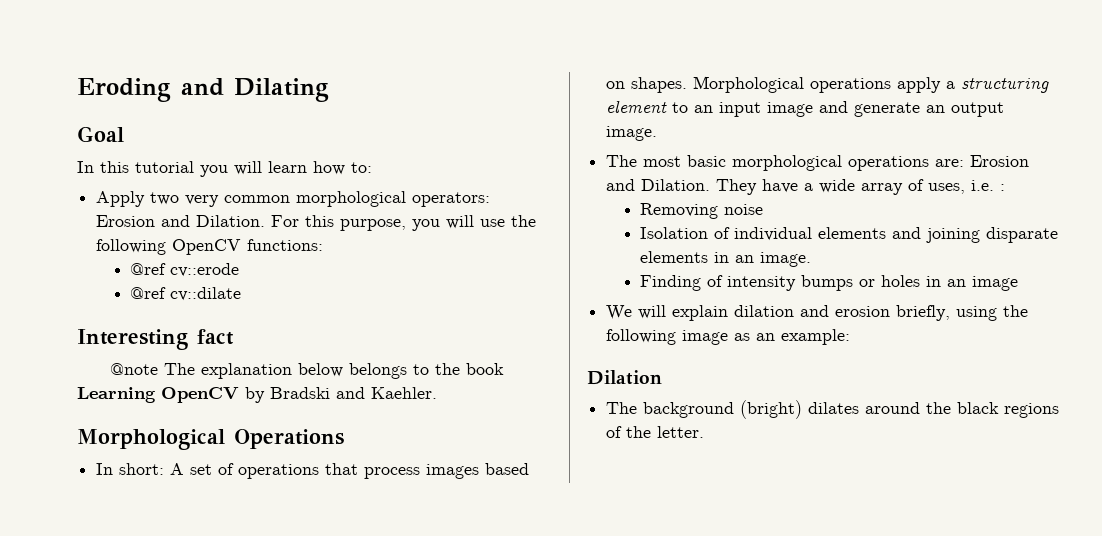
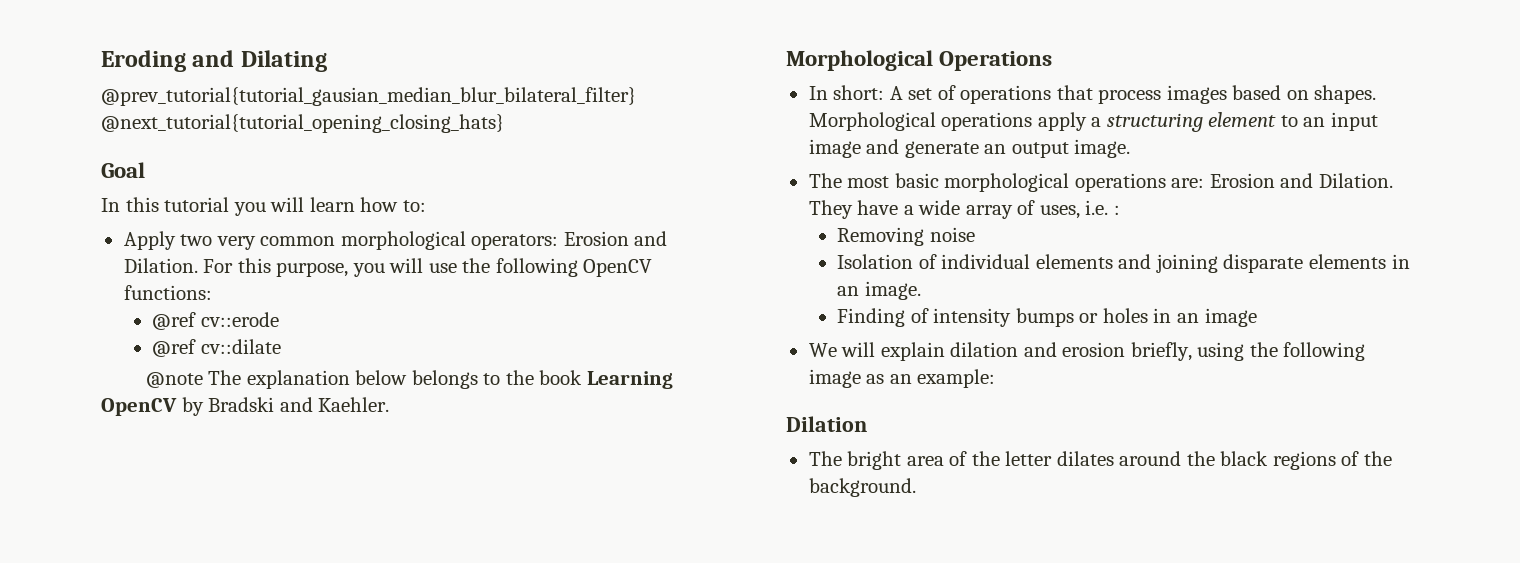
+ @prev_tutorial{tutorial_gausian_median_blur_bilateral_filter} @next_tutorial{tutorial_opening_closing_hats}
- Interesting fact
- The background (bright) dilates around the black regions of the letter.
+ The bright area of the letter dilates around the black regions of the background.

